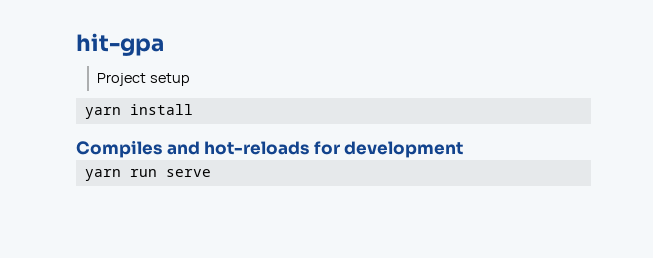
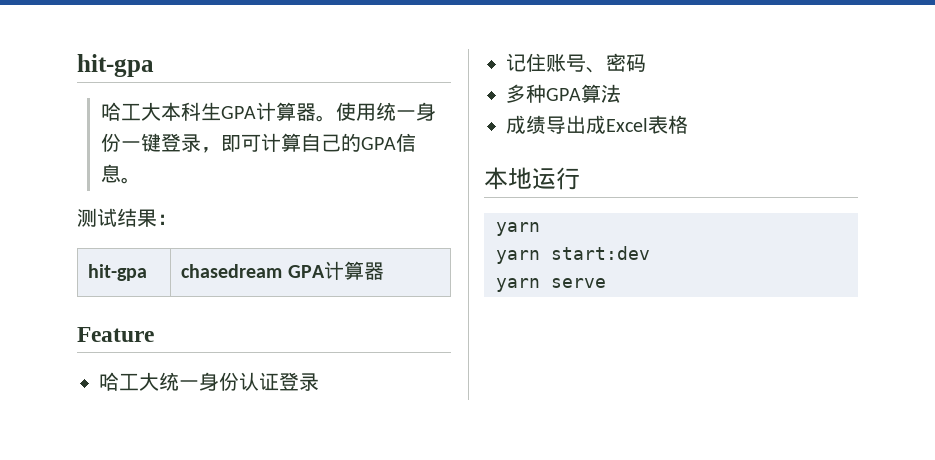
- Project setup
- yarn install
- Compiles and hot-reloads for development
- yarn run serve
+ 哈工大本科生GPA计算器。使用统一身份一键登录，即可计算自己的GPA信息。
+ 测试结果：
+ hit-gpa | chasedream GPA计算器
+ Feature
+ 哈工大统一身份认证登录
+ 记住账号、密码
+ 多种GPA算法
+ 成绩导出成Excel表格
+ 本地运行
+ yarn
+ yarn start:dev
+ yarn serve

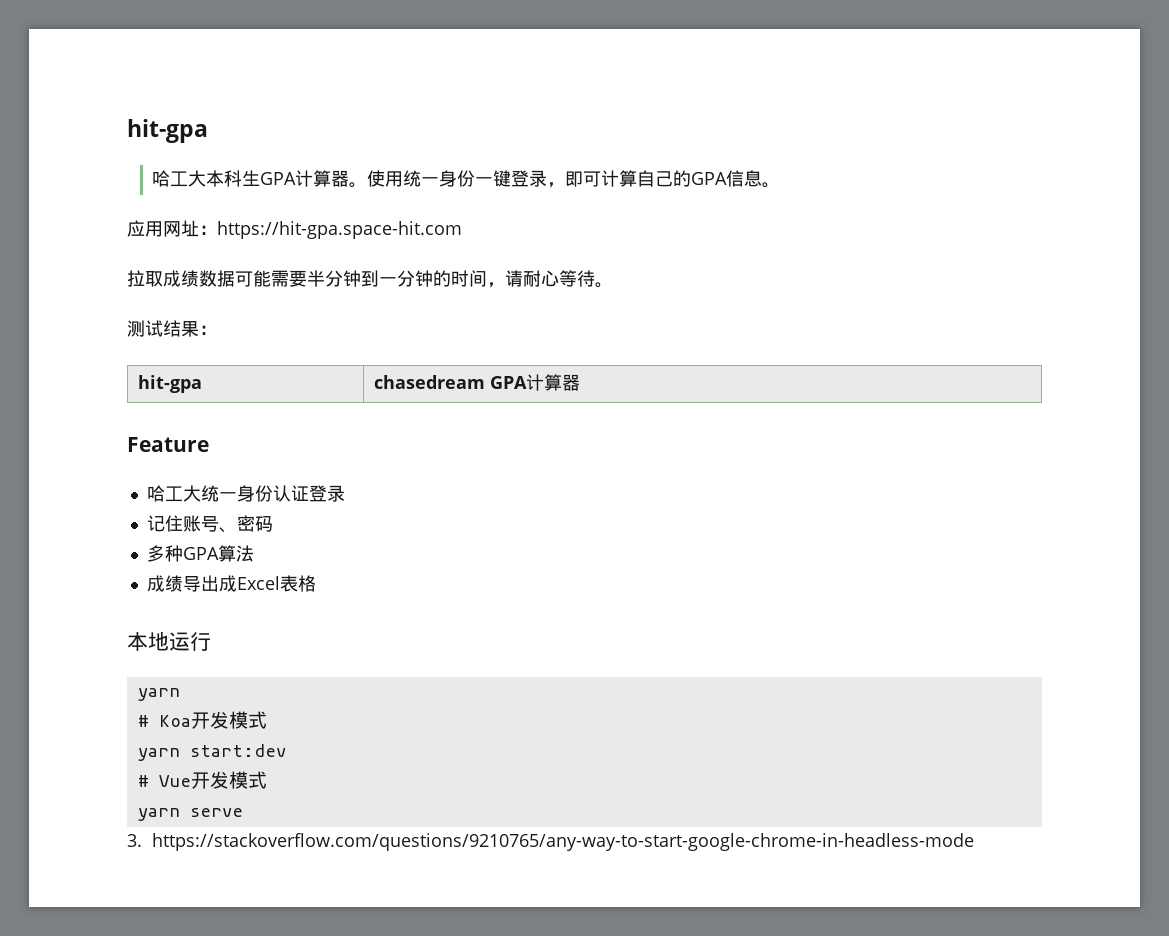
+ 应用网址：https://hit-gpa.space-hit.com
+ 拉取成绩数据可能需要半分钟到一分钟的时间，请耐心等待。
+ # Koa开发模式
  yarn start:dev
+ # Vue开发模式
+ 3. https://stackoverflow.com/questions/9210765/any-way-to-start-google-chrome-in-headless-mode

